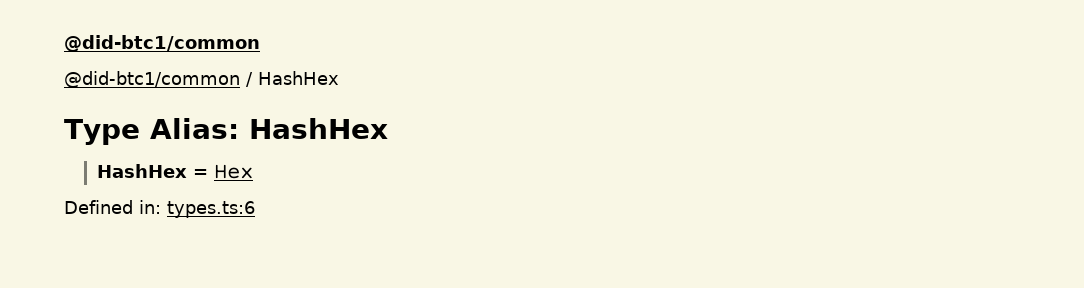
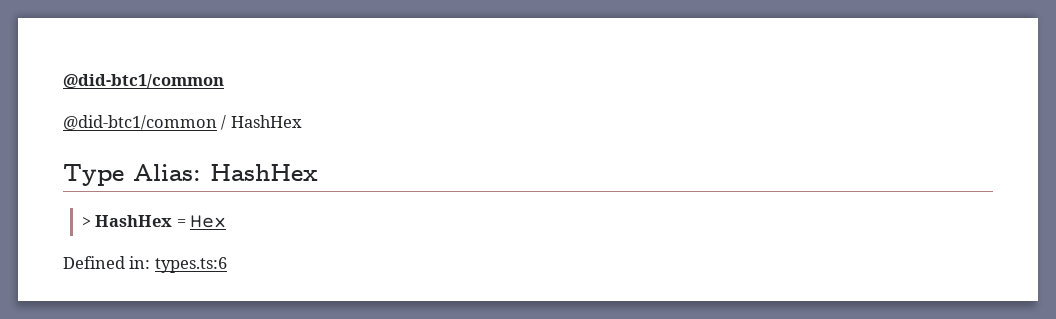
- HashHex = Hex
+ > HashHex = Hex

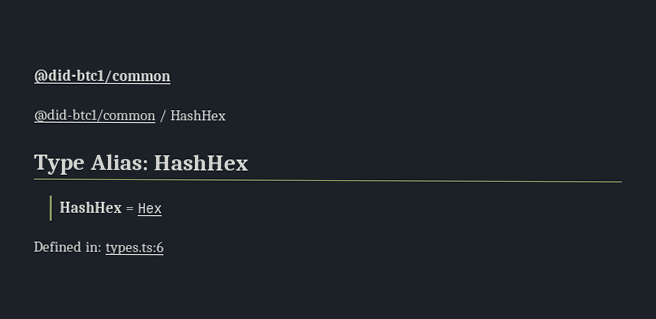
- > HashHex = Hex
+ HashHex = Hex

